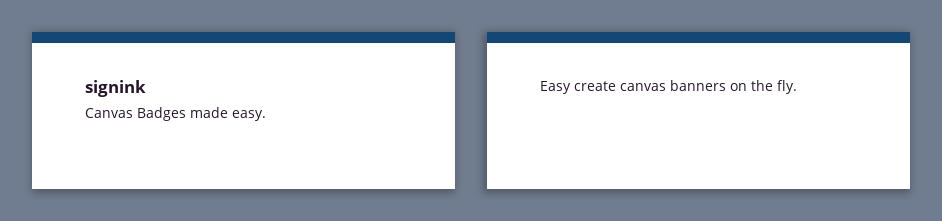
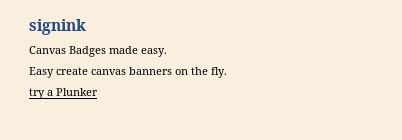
+ try a Plunker

